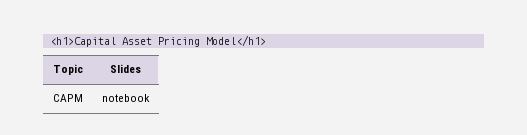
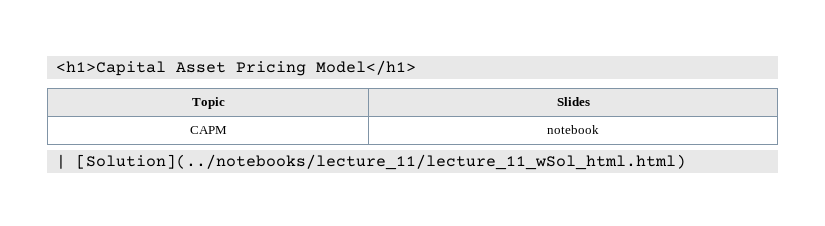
+ | [Solution](../notebooks/lecture_11/lecture_11_wSol_html.html)

